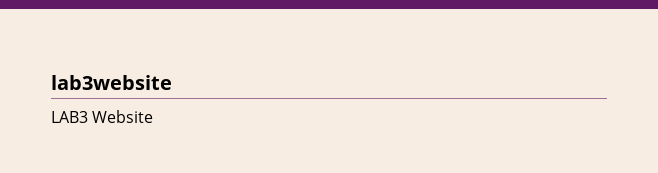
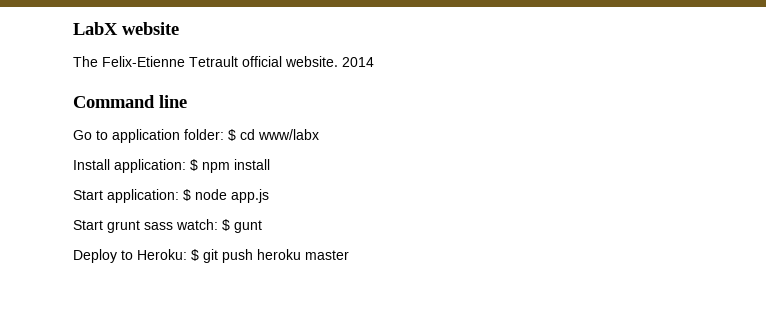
- lab3website
- LAB3 Website
+ LabX website
+ The Felix-Etienne Tetrault official website. 2014
+ Command line
+ Go to application folder: $ cd www/labx
+ Install application: $ npm install
+ Start application: $ node app.js
+ Start grunt sass watch: $ gunt
+ Deploy to Heroku: $ git push heroku master

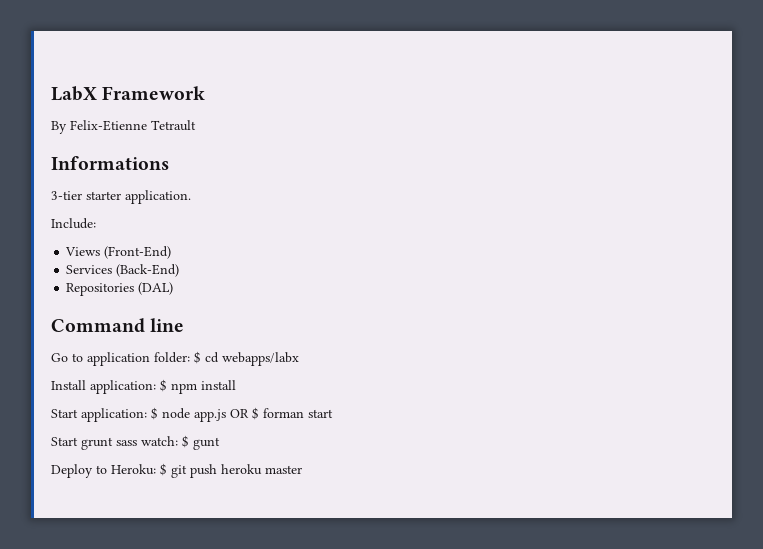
- LabX website
- The Felix-Etienne Tetrault official website. 2014
+ LabX Framework
+ By Felix-Etienne Tetrault
+ Informations
+ 3-tier starter application.
+ Include:
+ Views (Front-End)
+ Services (Back-End)
+ Repositories (DAL)
- Go to application folder: $ cd www/labx
+ Go to application folder: $ cd webapps/labx
- Start application: $ node app.js
+ Start application: $ node app.js OR $ forman start

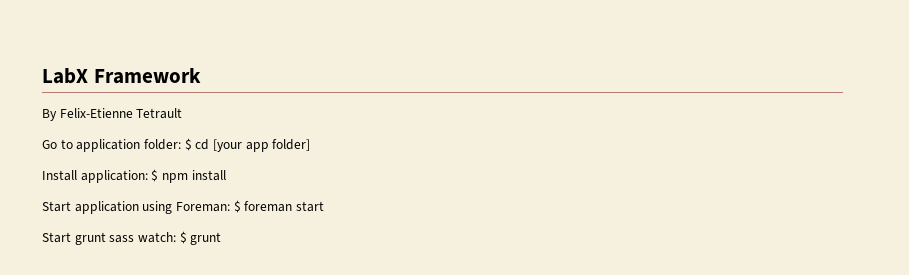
- Informations
- 3-tier starter application.
- Include:
- Views (Front-End)
- Services (Back-End)
- Repositories (DAL)
- Command line
- Go to application folder: $ cd webapps/labx
+ Go to application folder: $ cd [your app folder]
- Start application: $ node app.js OR $ forman start
+ Start application using Foreman: $ foreman start
- Start grunt sass watch: $ gunt
- Deploy to Heroku: $ git push heroku master
+ Start grunt sass watch: $ grunt

